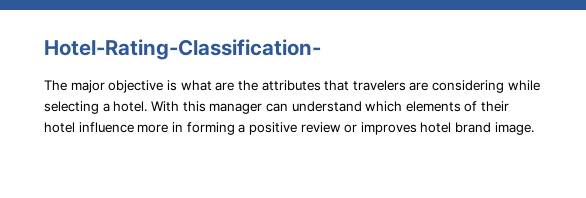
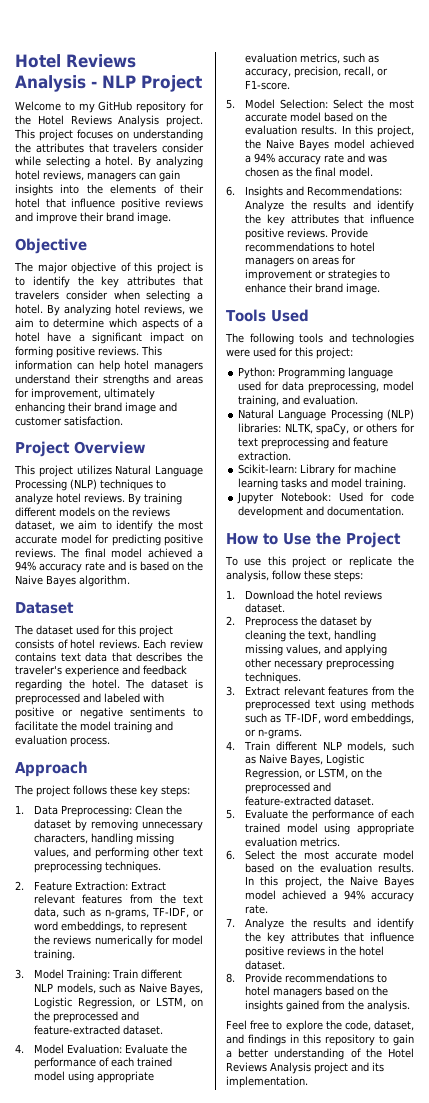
- Hotel-Rating-Classification-
- The major objective is what are the attributes that travelers are considering while selecting a hotel. With this manager can understand which elements of their hotel influence more in forming a positive review or improves hotel brand image.
+ Hotel Reviews Analysis - NLP Project
+ Welcome to my GitHub repository for the Hotel Reviews Analysis project. This project focuses on understanding the attributes that travelers consider while selecting a hotel. By analyzing hotel reviews, managers can gain insights into the elements of their hotel that influence positive reviews and improve their brand image.
+ Objective
+ The major objective of this project is to identify the key attributes that travelers consider when selecting a hotel. By analyzing hotel reviews, we aim to determine which aspects of a hotel have a significant impact on forming positive reviews. This information can help hotel managers understand their strengths and areas for improvement, ultimately enhancing their brand image and customer satisfaction.
+ Project Overview
+ This project utilizes Natural Language Processing (NLP) techniques to analyze hotel reviews. By training different models on the reviews dataset, we aim to identify the most accurate model for predicting positive reviews. The final model achieved a 94% accuracy rate and is based on the Naive Bayes algorithm.
+ Dataset
+ The dataset used for this project consists of hotel reviews. Each review contains text data that describes the traveler's experience and feedback regarding the hotel. The dataset is preprocessed and labeled with positive or negative sentiments to facilitate the model training and evaluation process.
+ Approach
+ The project follows these key steps:
+ 1. Data Preprocessing: Clean the dataset by removing unnecessary characters, handling missing values, and performing other text preprocessing techniques.
+ 2. Feature Extraction: Extract relevant features from the text data, such as n-grams, TF-IDF, or word embeddings, to represent the reviews numerically for model training.
+ 3. Model Training: Train different NLP models, such as Naive Bayes, Logistic Regression, or LSTM, on the preprocessed and feature-extracted dataset.
+ 4. Model Evaluation: Evaluate the performance of each trained model using appropriate evaluation metrics, such as accuracy, precision, recall, or F1-score.
+ 5. Model Selection: Select the most accurate model based on the evaluation results. In this project, the Naive Bayes model achieved a 94% accuracy rate and was chosen as the final model.
+ 6. Insights and Recommendations: Analyze the results and identify the key attributes that influence positive reviews. Provide recommendations to hotel managers on areas for improvement or strategies to enhance their brand image.
+ Tools Used
+ The following tools and technologies were used for this project:
+ Python: Programming language used for data preprocessing, model training, and evaluation.
+ Natural Language Processing (NLP) libraries: NLTK, spaCy, or others for text preprocessing and feature extraction.
+ Scikit-learn: Library for machine learning tasks and model training.
+ Jupyter Notebook: Used for code development and documentation.
+ How to Use the Project
+ To use this project or replicate the analysis, follow these steps:
+ 1. Download the hotel reviews dataset.
+ 2. Preprocess the dataset by cleaning the text, handling missing values, and applying other necessary preprocessing techniques.
+ 3. Extract relevant features from the preprocessed text using methods such as TF-IDF, word embeddings, or n-grams.
+ 4. Train different NLP models, such as Naive Bayes, Logistic Regression, or LSTM, on the preprocessed and feature-extracted dataset.
+ 5. Evaluate the performance of each trained model using appropriate evaluation metrics.
+ 6. Select the most accurate model based on the evaluation results. In this project, the Naive Bayes model achieved a 94% accuracy rate.
+ 7. Analyze the results and identify the key attributes that influence positive reviews in the hotel dataset.
+ 8. Provide recommendations to hotel managers based on the insights gained from the analysis.
+ Feel free to explore the code, dataset, and findings in this repository to gain a better understanding of the Hotel Reviews Analysis project and its implementation.

